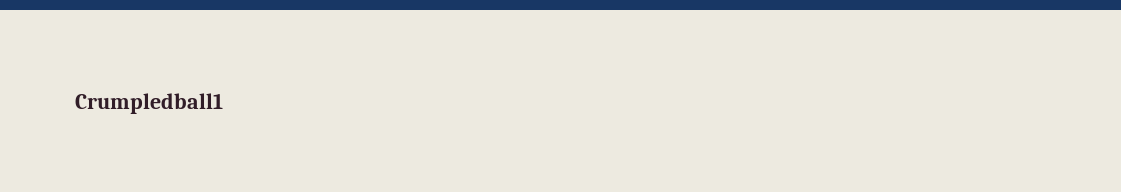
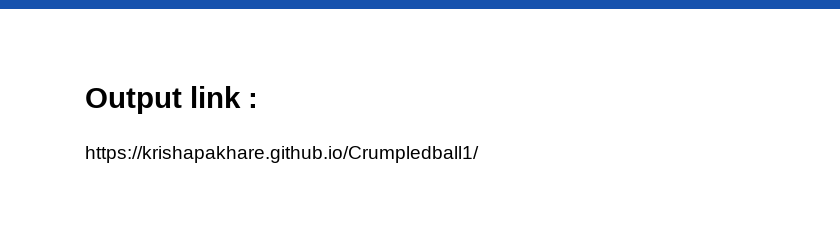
- Crumpledball1
+ Output link :
+ https://krishapakhare.github.io/Crumpledball1/

